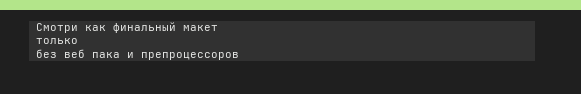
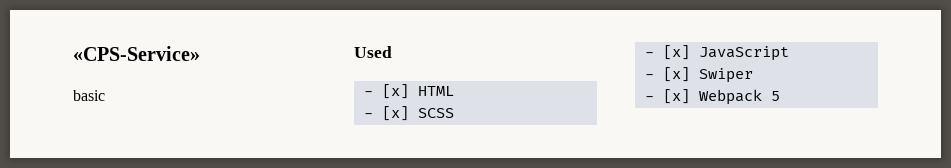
- Смотри как финальный макет
- только
- без веб пака и препроцессоров
+ «CPS-Service»
+ basic
+ Used
+ - [x] HTML
+ - [x] SCSS
+ - [x] JavaScript
+ - [x] Swiper
+ - [x] Webpack 5

